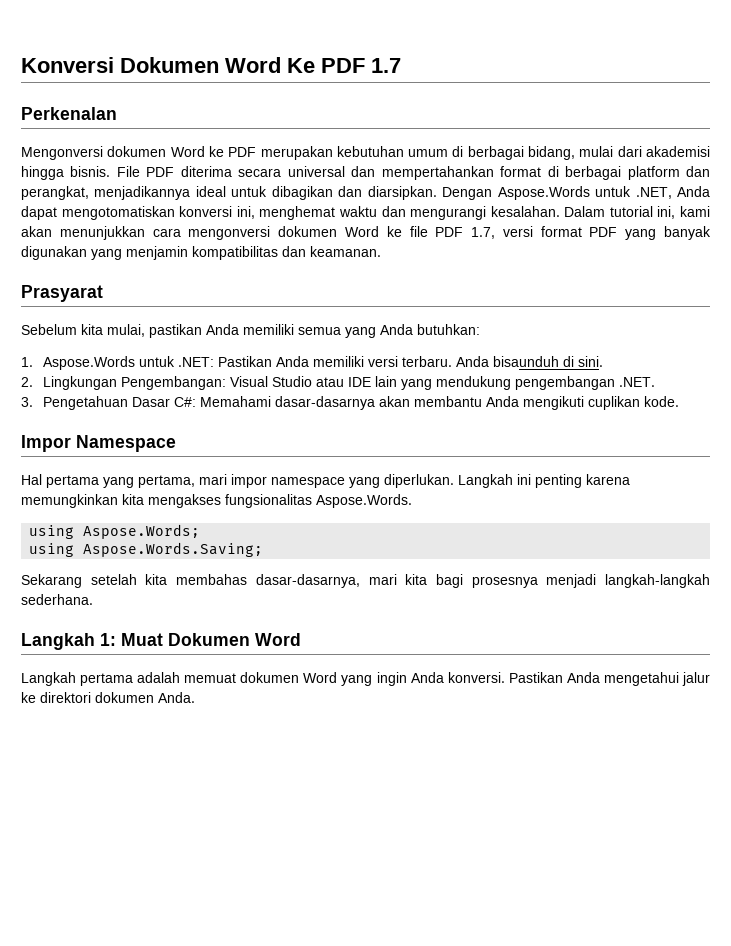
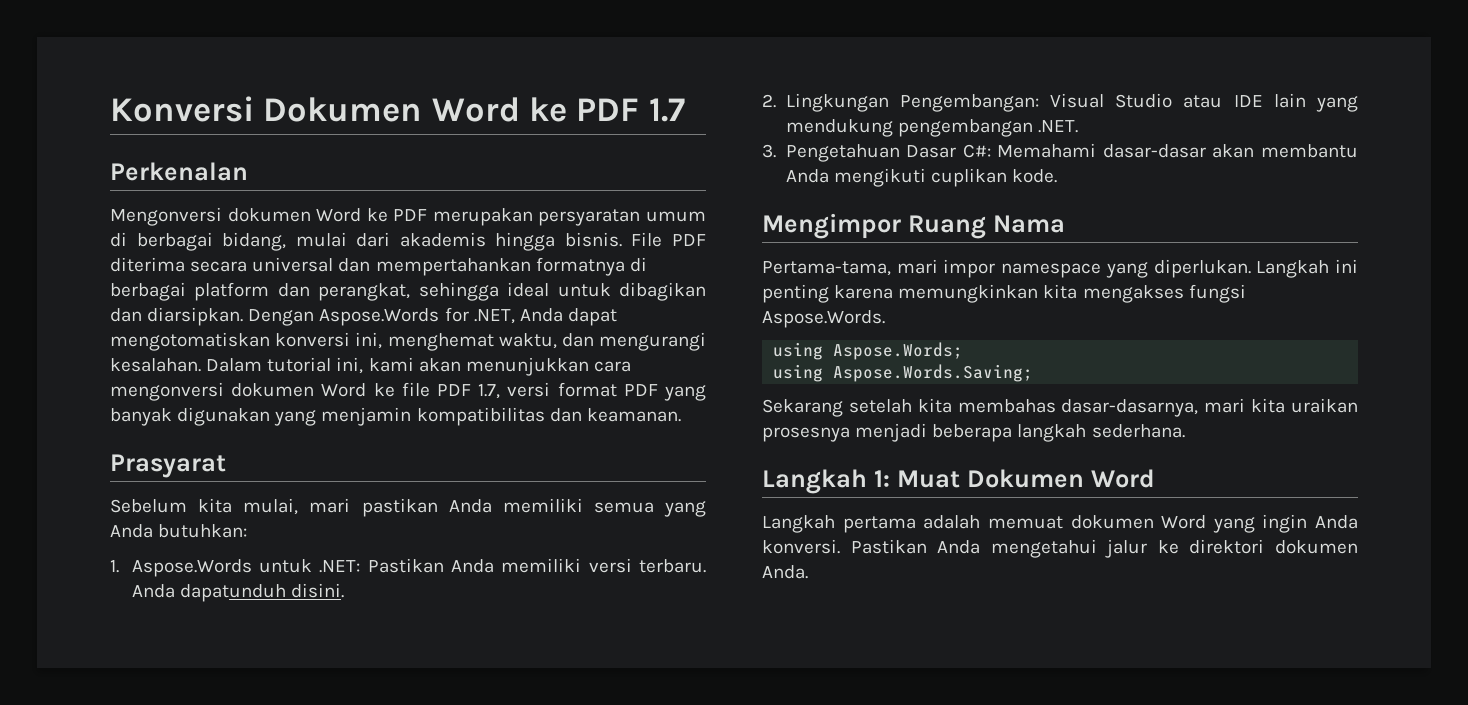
- Konversi Dokumen Word Ke PDF 1.7
+ Konversi Dokumen Word ke PDF 1.7
- Mengonversi dokumen Word ke PDF merupakan kebutuhan umum di berbagai bidang, mulai dari akademisi hingga bisnis.
+ Mengonversi dokumen Word ke PDF merupakan persyaratan umum di berbagai bidang, mulai dari akademis hingga bisnis.
- File PDF diterima secara universal dan mempertahankan format di berbagai platform dan perangkat, menjadikannya ideal untuk dibagikan dan diarsipkan.
+ File PDF diterima secara universal dan mempertahankan formatnya di berbagai platform dan perangkat, sehingga ideal untuk dibagikan dan diarsipkan.
- Dengan Aspose.Words untuk .NET, Anda dapat mengotomatiskan konversi ini, menghemat waktu dan mengurangi kesalahan.
+ Dengan Aspose.Words for .NET, Anda dapat mengotomatiskan konversi ini, menghemat waktu, dan mengurangi kesalahan.
- Sebelum kita mulai, pastikan Anda memiliki semua yang Anda butuhkan:
+ Sebelum kita mulai, mari pastikan Anda memiliki semua yang Anda butuhkan:
- Anda bisaunduh di sini.
+ Anda dapatunduh disini.
- 3. Pengetahuan Dasar C#: Memahami dasar-dasarnya akan membantu Anda mengikuti cuplikan kode.
+ 3. Pengetahuan Dasar C#: Memahami dasar-dasar akan membantu Anda mengikuti cuplikan kode.
- Impor Namespace
- Hal pertama yang pertama, mari impor namespace yang diperlukan.
+ Mengimpor Ruang Nama
+ Pertama-tama, mari impor namespace yang diperlukan.
- Langkah ini penting karena memungkinkan kita mengakses fungsionalitas Aspose.Words.
+ Langkah ini penting karena memungkinkan kita mengakses fungsi Aspose.Words.
- Sekarang setelah kita membahas dasar-dasarnya, mari kita bagi prosesnya menjadi langkah-langkah sederhana.
+ Sekarang setelah kita membahas dasar-dasarnya, mari kita uraikan prosesnya menjadi beberapa langkah sederhana.

